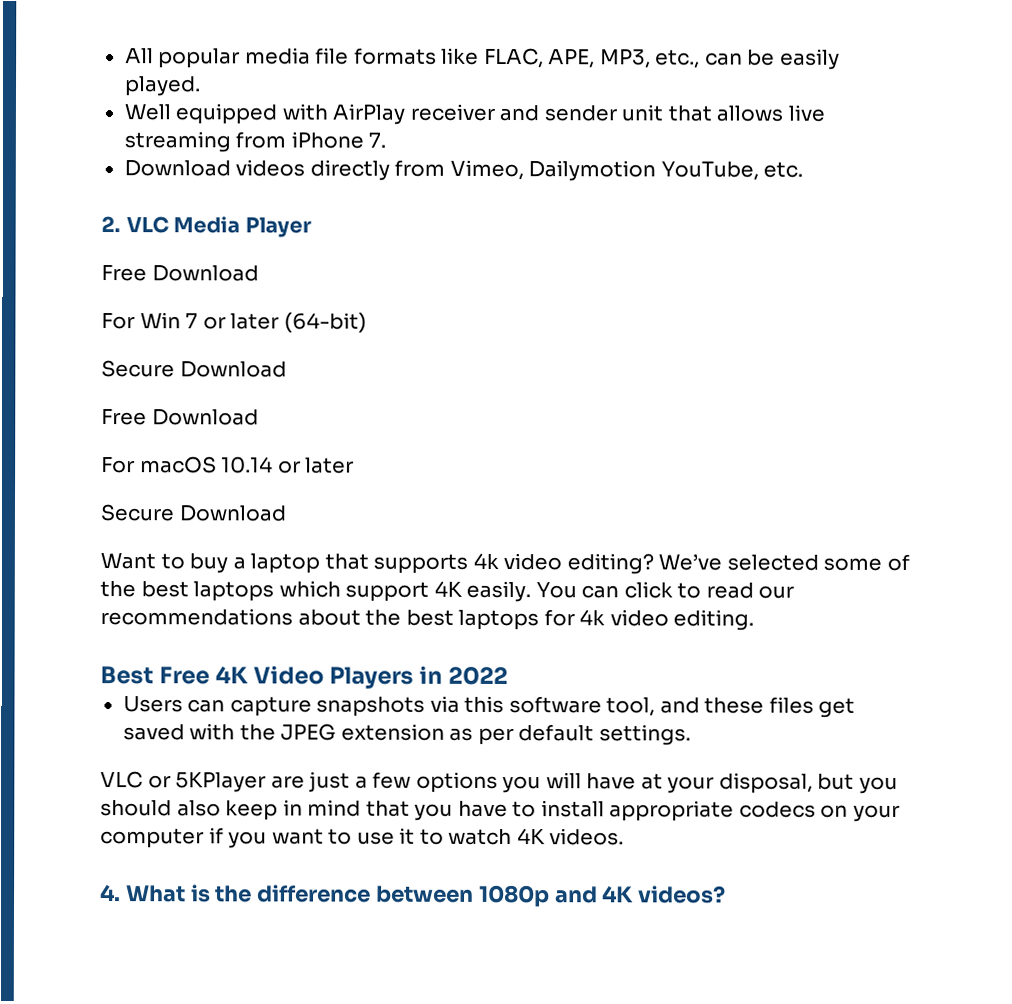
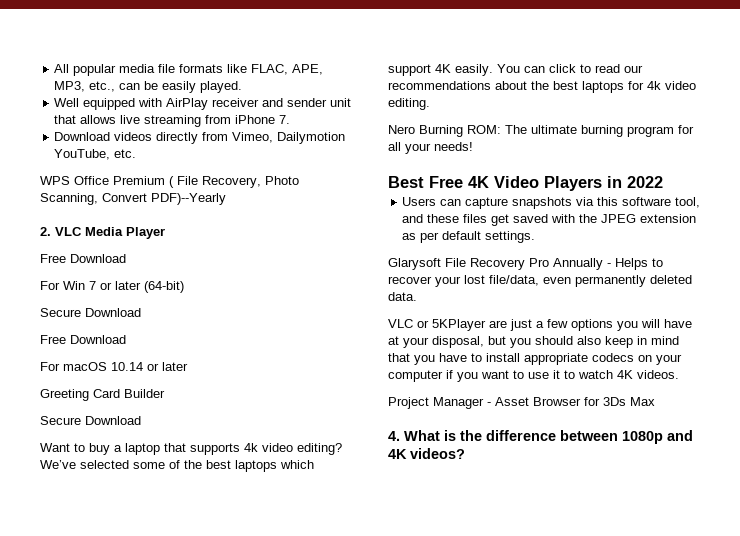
+ WPS Office Premium ( File Recovery, Photo Scanning, Convert PDF)--Yearly
+ Greeting Card Builder
+ Nero Burning ROM: The ultimate burning program for all your needs!
+ Glarysoft File Recovery Pro Annually - Helps to recover your lost file/data, even permanently deleted data.
+ Project Manager - Asset Browser for 3Ds Max

